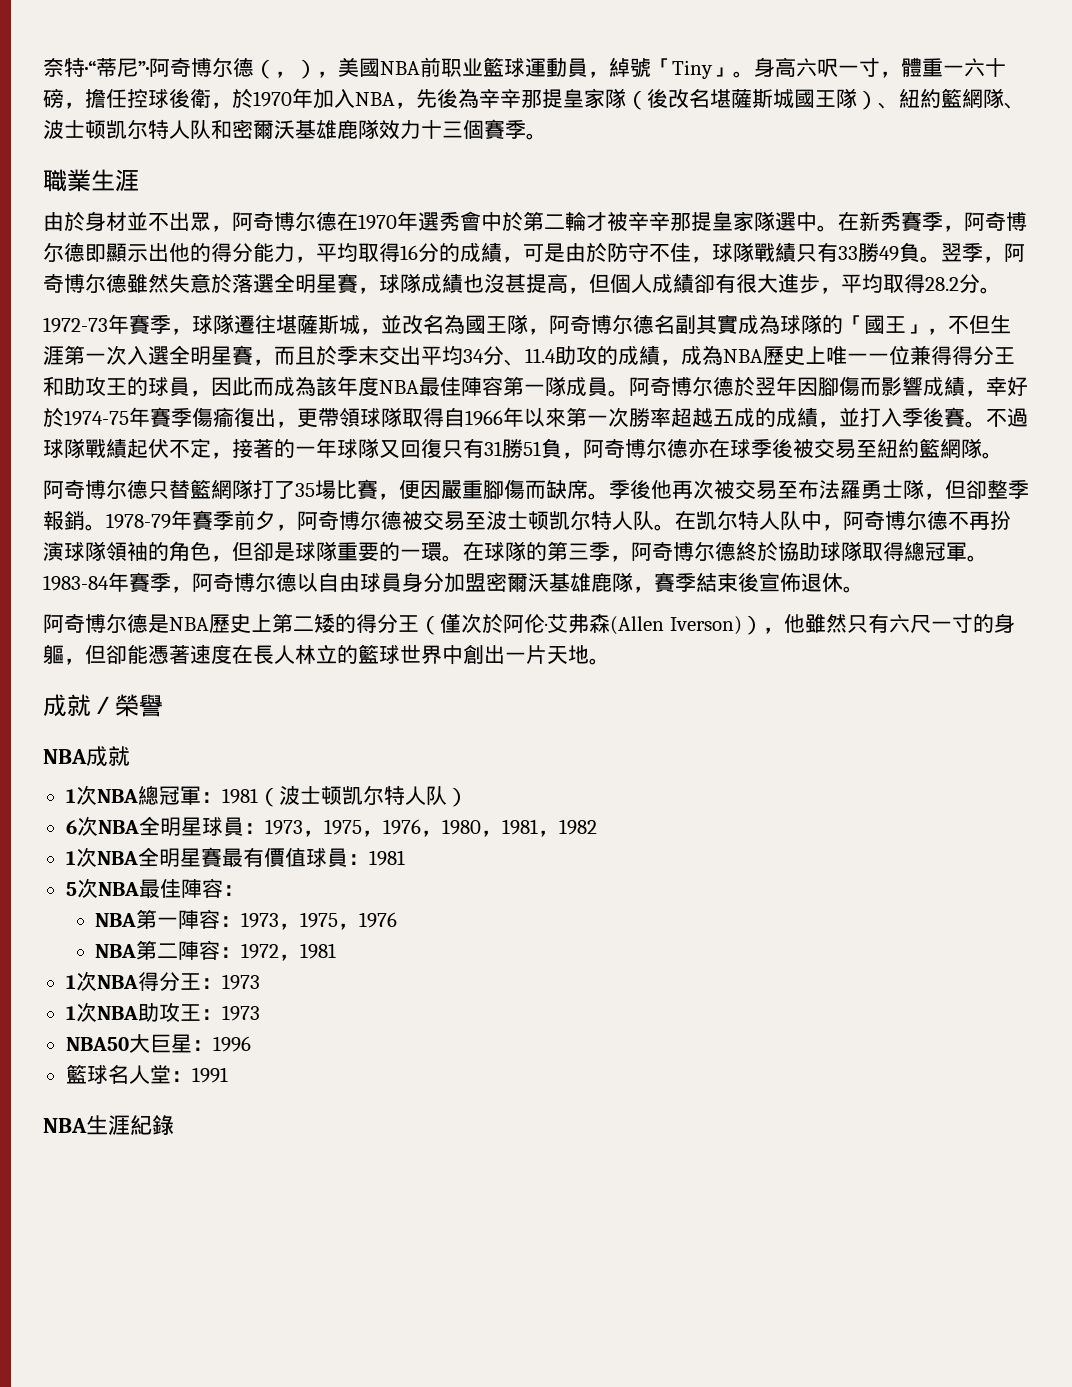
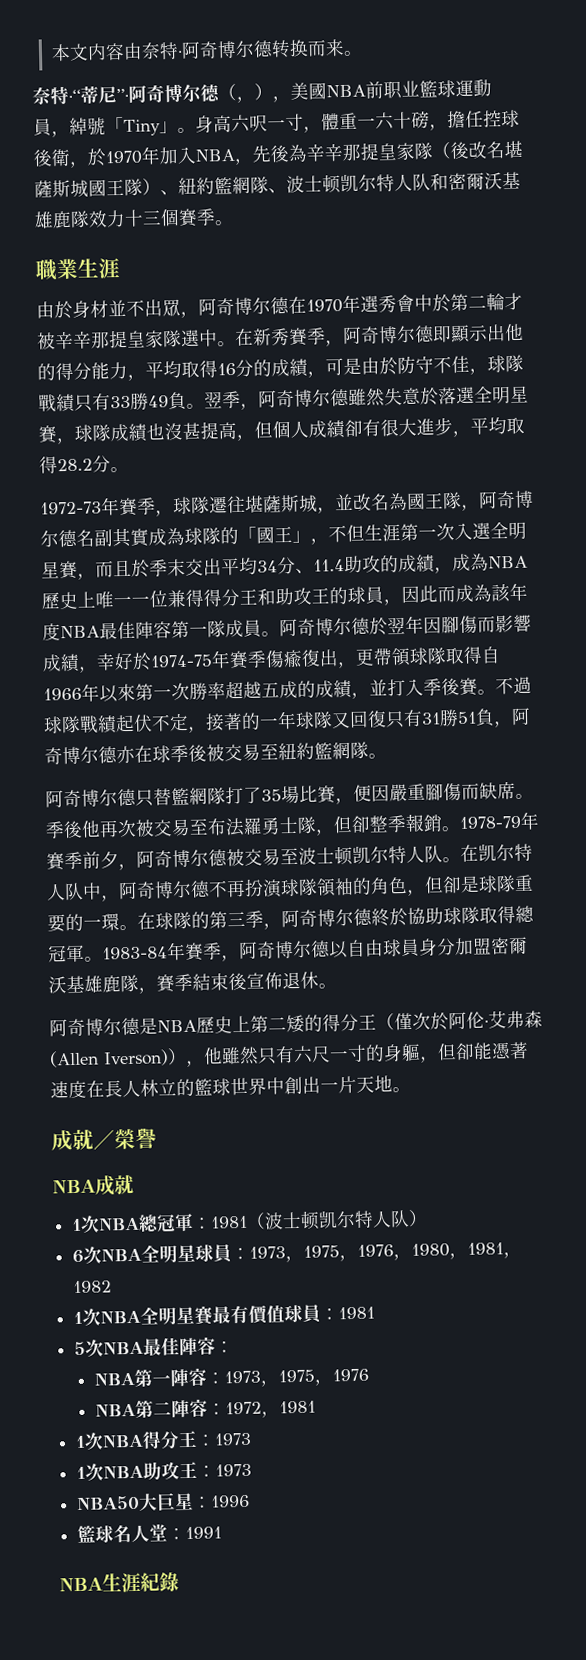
+ 本文内容由奈特·阿奇博尔德转换而来。

